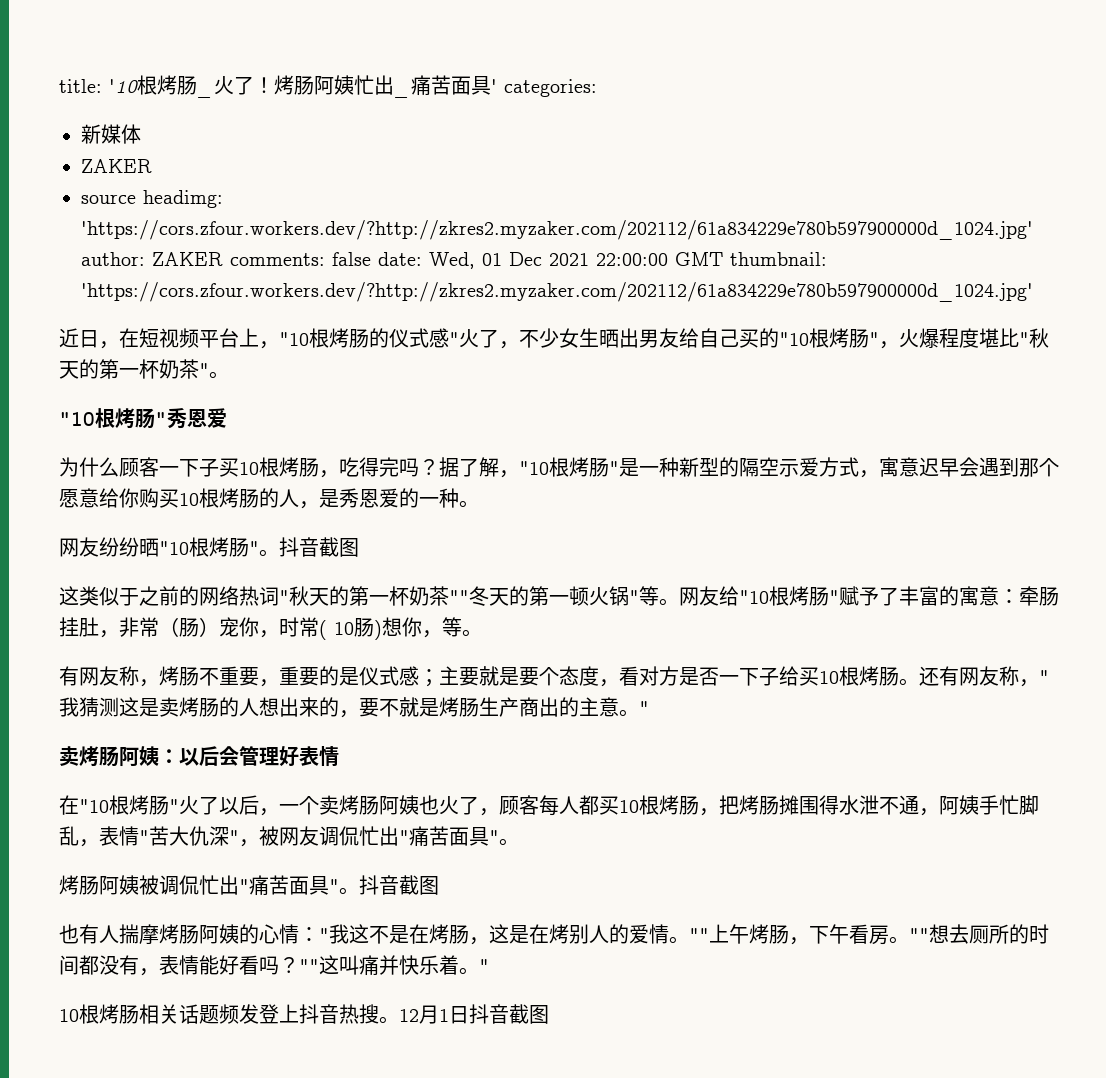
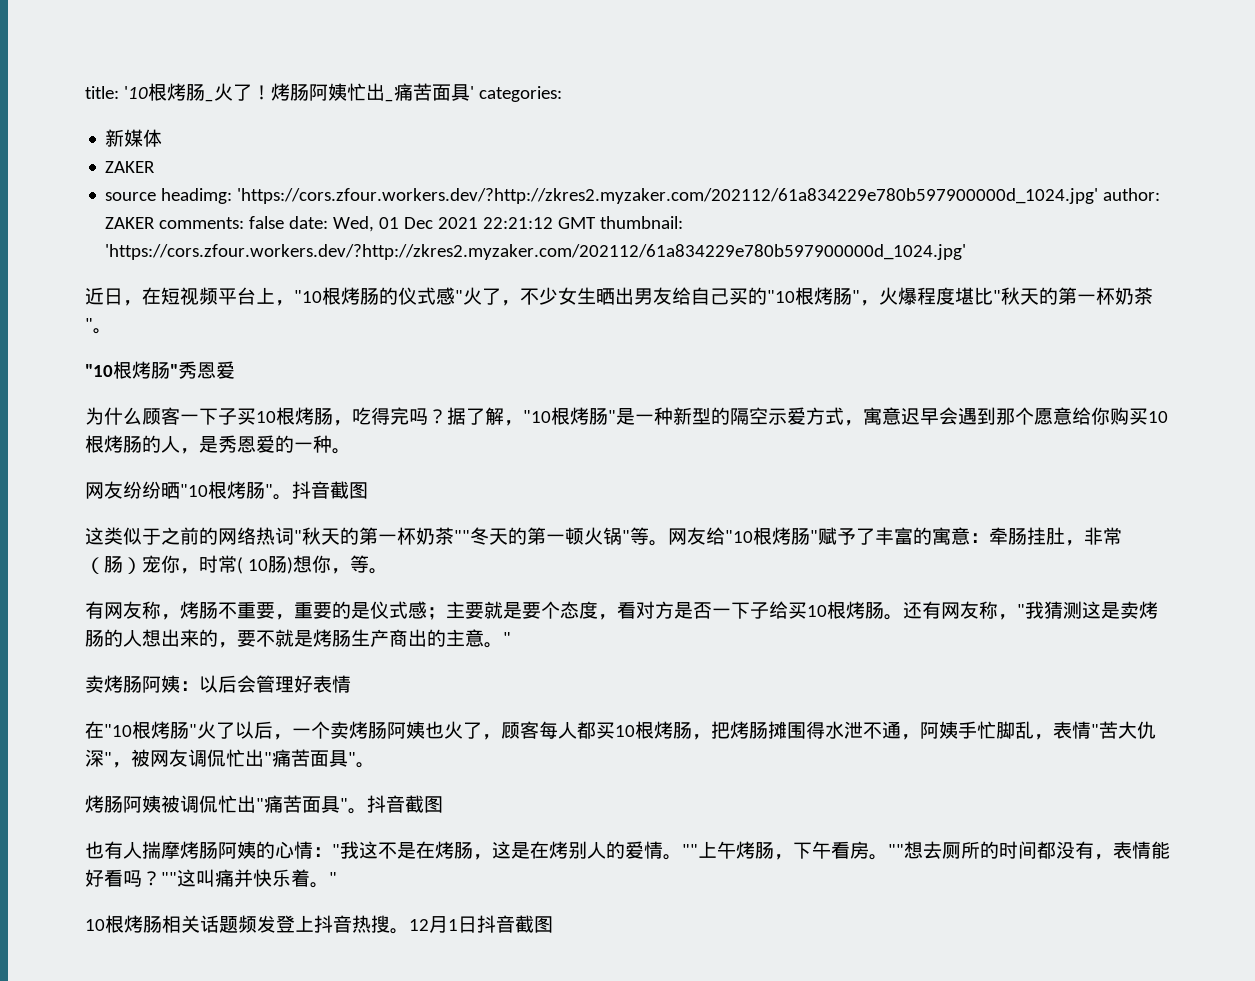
- source headimg: 'https://cors.zfour.workers.dev/?http://zkres2.myzaker.com/202112/61a834229e780b597900000d_1024.jpg' author: ZAKER comments: false date: Wed, 01 Dec 2021 22:00:00 GMT thumbnail: 'https://cors.zfour.workers.dev/?http://zkres2.myzaker.com/202112/61a834229e780b597900000d_1024.jpg'
+ source headimg: 'https://cors.zfour.workers.dev/?http://zkres2.myzaker.com/202112/61a834229e780b597900000d_1024.jpg' author: ZAKER comments: false date: Wed, 01 Dec 2021 22:21:12 GMT thumbnail: 'https://cors.zfour.workers.dev/?http://zkres2.myzaker.com/202112/61a834229e780b597900000d_1024.jpg'

